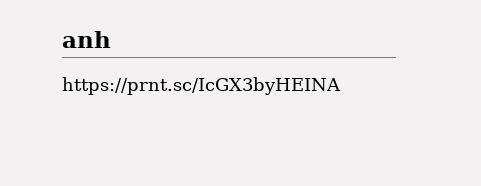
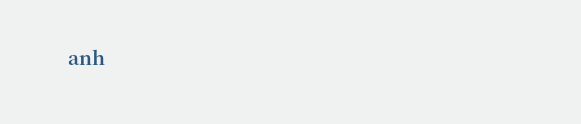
- https://prnt.sc/IcGX3byHEINA

